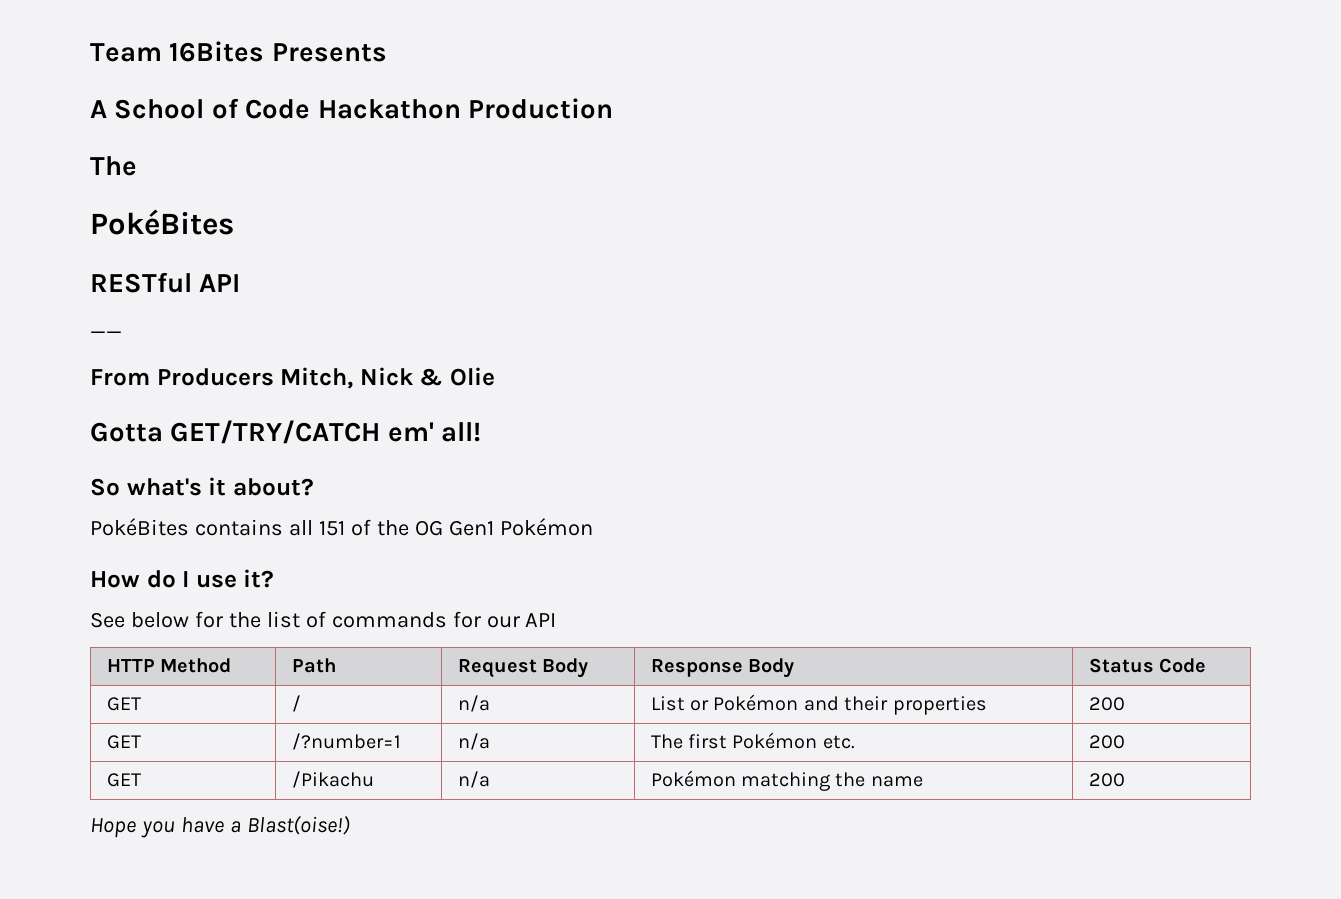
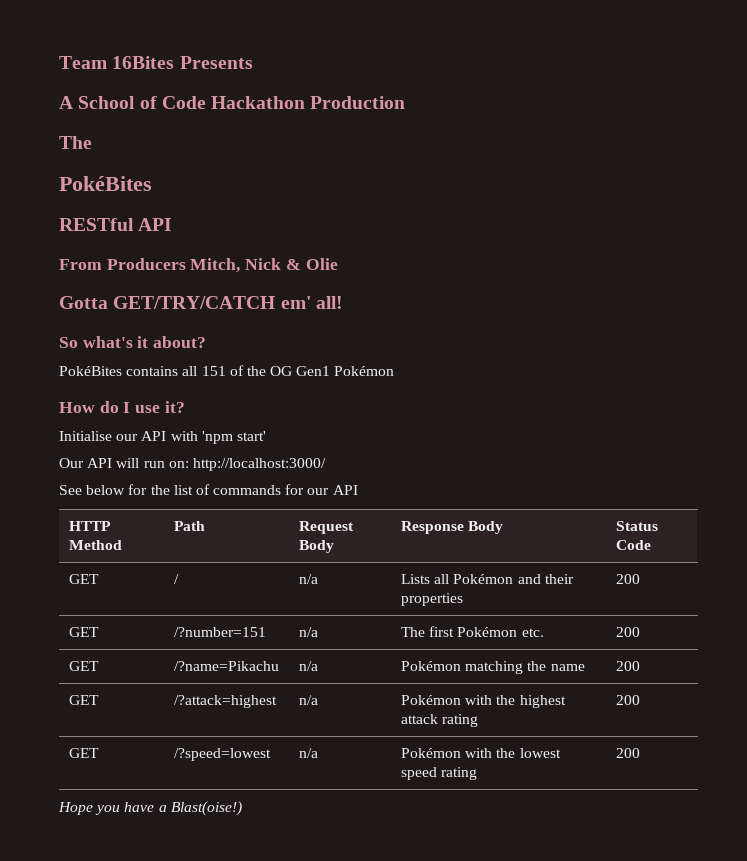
- __
+ Initialise our API with 'npm start'
+ Our API will run on: http://localhost:3000/
- GET | / | n/a | List or Pokémon and their properties | 200
+ GET | / | n/a | Lists all Pokémon and their properties | 200
- GET | /?number=1 | n/a | The first Pokémon etc. | 200
+ GET | /?number=151 | n/a | The first Pokémon etc. | 200
- GET | /Pikachu | n/a | Pokémon matching the name | 200
+ GET | /?name=Pikachu | n/a | Pokémon matching the name | 200
+ GET | /?attack=highest | n/a | Pokémon with the highest attack rating | 200
+ GET | /?speed=lowest | n/a | Pokémon with the lowest speed rating | 200

